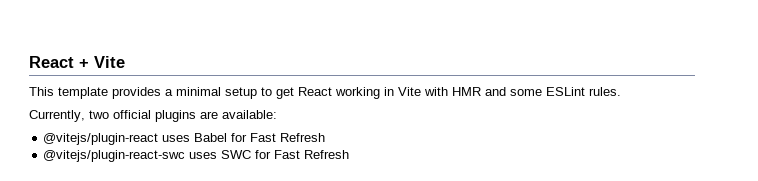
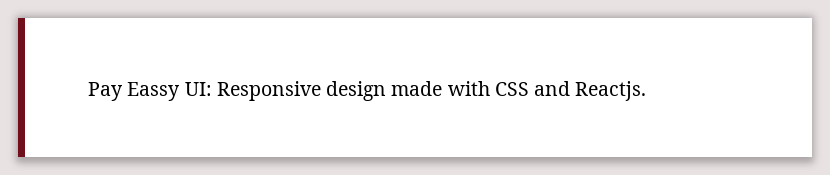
- React + Vite
- This template provides a minimal setup to get React working in Vite with HMR and some ESLint rules.
- Currently, two official plugins are available:
- @vitejs/plugin-react uses Babel for Fast Refresh
- @vitejs/plugin-react-swc uses SWC for Fast Refresh
+ Pay Eassy UI: Responsive design made with CSS and Reactjs.

